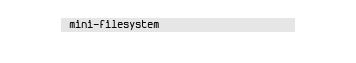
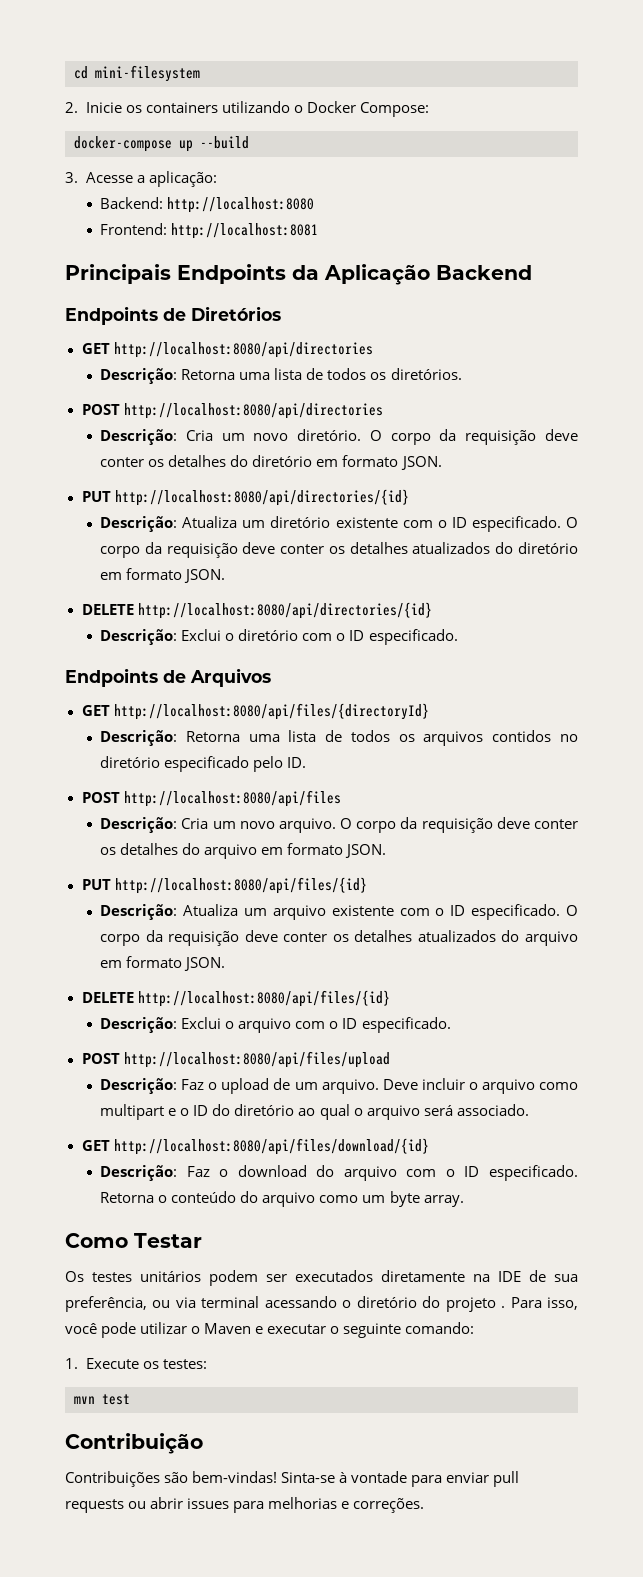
- mini-filesystem
+ cd mini-filesystem
+ 2. Inicie os containers utilizando o Docker Compose:
+ docker-compose up --build
+ 3. Acesse a aplicação:
+ Backend: http://localhost:8080
+ Frontend: http://localhost:8081
+ Principais Endpoints da Aplicação Backend
+ Endpoints de Diretórios
+ GET http://localhost:8080/api/directories
+ Descrição: Retorna uma lista de todos os diretórios.
+ POST http://localhost:8080/api/directories
+ Descrição: Cria um novo diretório. O corpo da requisição deve conter os detalhes do diretório em formato JSON.
+ PUT http://localhost:8080/api/directories/{id}
+ Descrição: Atualiza um diretório existente com o ID especificado. O corpo da requisição deve conter os detalhes atualizados do diretório em formato JSON.
+ DELETE http://localhost:8080/api/directories/{id}
+ Descrição: Exclui o diretório com o ID especificado.
+ Endpoints de Arquivos
+ GET http://localhost:8080/api/files/{directoryId}
+ Descrição: Retorna uma lista de todos os arquivos contidos no diretório especificado pelo ID.
+ POST http://localhost:8080/api/files
+ Descrição: Cria um novo arquivo. O corpo da requisição deve conter os detalhes do arquivo em formato JSON.
+ PUT http://localhost:8080/api/files/{id}
+ Descrição: Atualiza um arquivo existente com o ID especificado. O corpo da requisição deve conter os detalhes atualizados do arquivo em formato JSON.
+ DELETE http://localhost:8080/api/files/{id}
+ Descrição: Exclui o arquivo com o ID especificado.
+ POST http://localhost:8080/api/files/upload
+ Descrição: Faz o upload de um arquivo. Deve incluir o arquivo como multipart e o ID do diretório ao qual o arquivo será associado.
+ GET http://localhost:8080/api/files/download/{id}
+ Descrição: Faz o download do arquivo com o ID especificado. Retorna o conteúdo do arquivo como um byte array.
+ Como Testar
+ Os testes unitários podem ser executados diretamente na IDE de sua preferência, ou via terminal acessando o diretório do projeto . Para isso, você pode utilizar o Maven e executar o seguinte comando:
+ 1. Execute os testes:
+ mvn test
+ Contribuição
+ Contribuições são bem-vindas! Sinta-se à vontade para enviar pull requests ou abrir issues para melhorias e correções.

